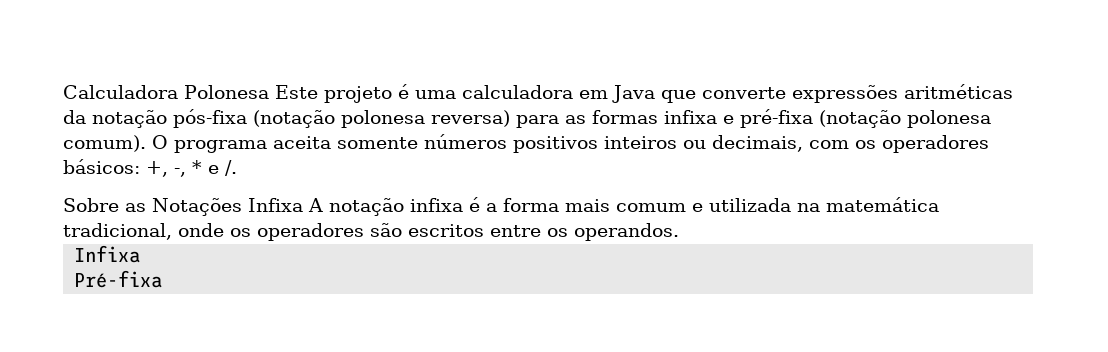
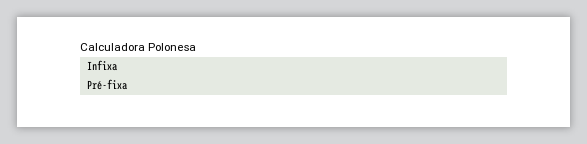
- Calculadora Polonesa Este projeto é uma calculadora em Java que converte expressões aritméticas da notação pós-fixa (notação polonesa reversa) para as formas infixa e pré-fixa (notação polonesa comum). O programa aceita somente números positivos inteiros ou decimais, com os operadores básicos: +, -, * e /.
- Sobre as Notações Infixa A notação infixa é a forma mais comum e utilizada na matemática tradicional, onde os operadores são escritos entre os operandos.
+ Calculadora Polonesa

